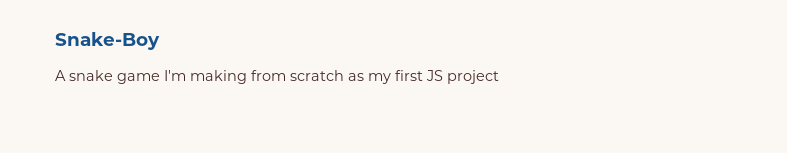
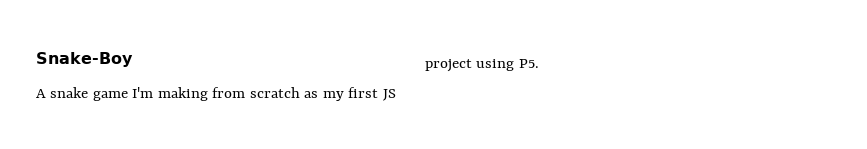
- A snake game I'm making from scratch as my first JS project
+ A snake game I'm making from scratch as my first JS project using P5.

